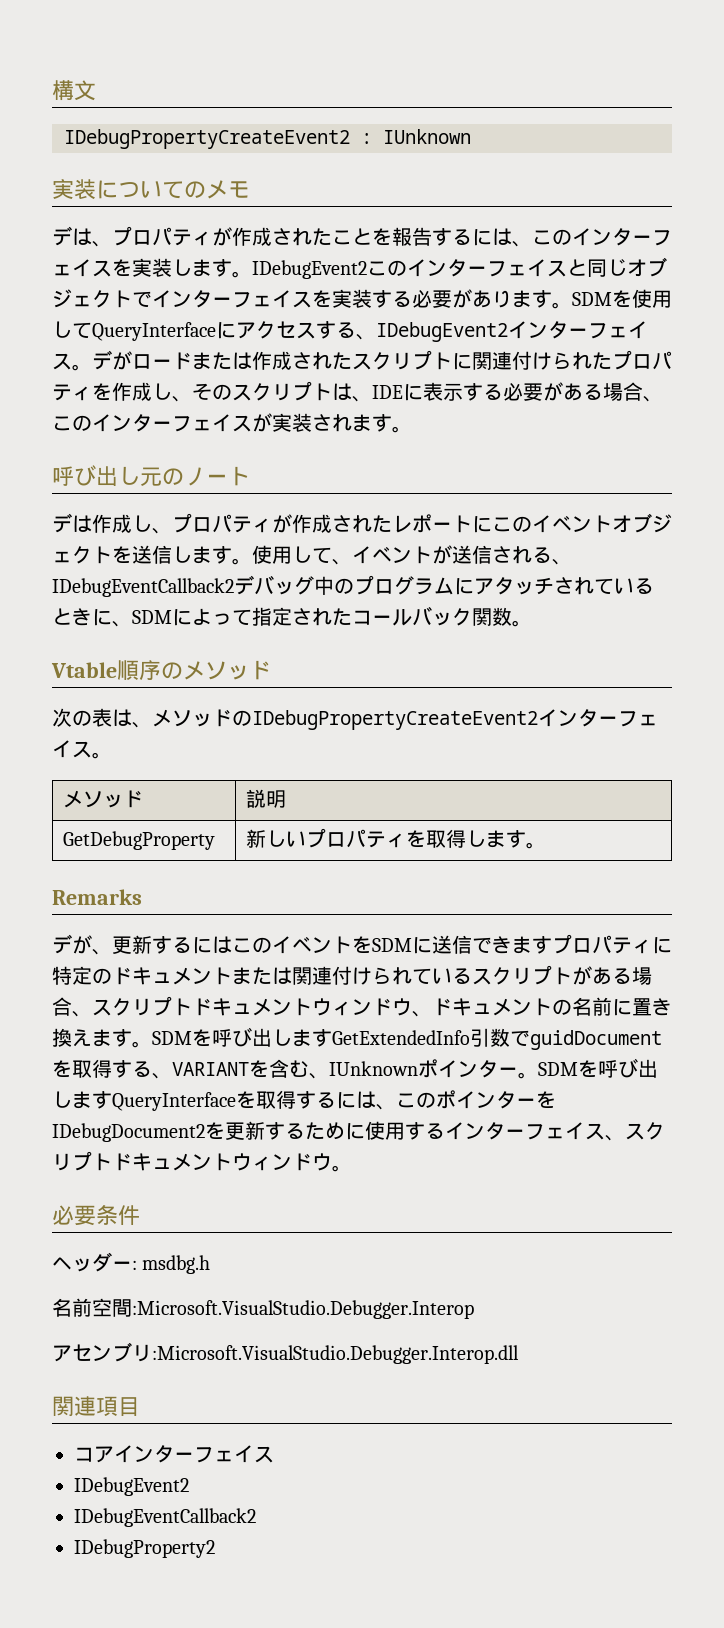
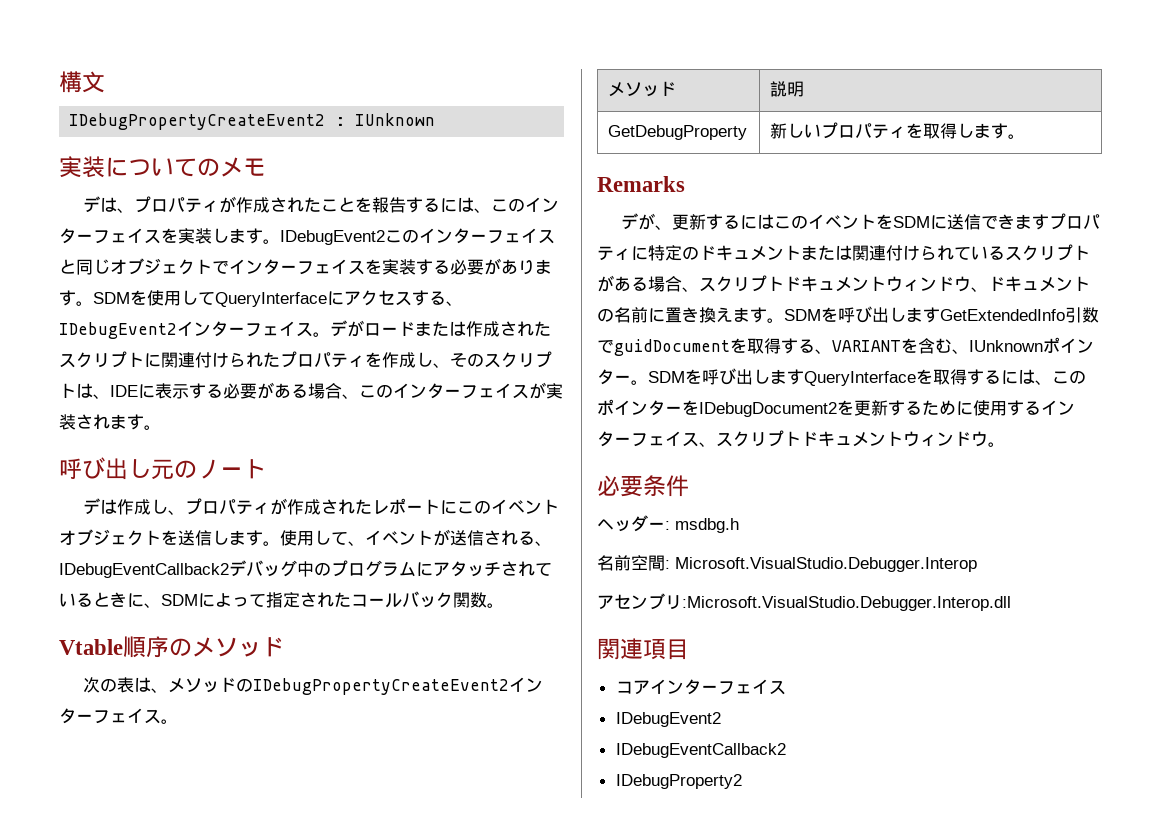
- 名前空間:Microsoft.VisualStudio.Debugger.Interop
+ 名前空間: Microsoft.VisualStudio.Debugger.Interop

